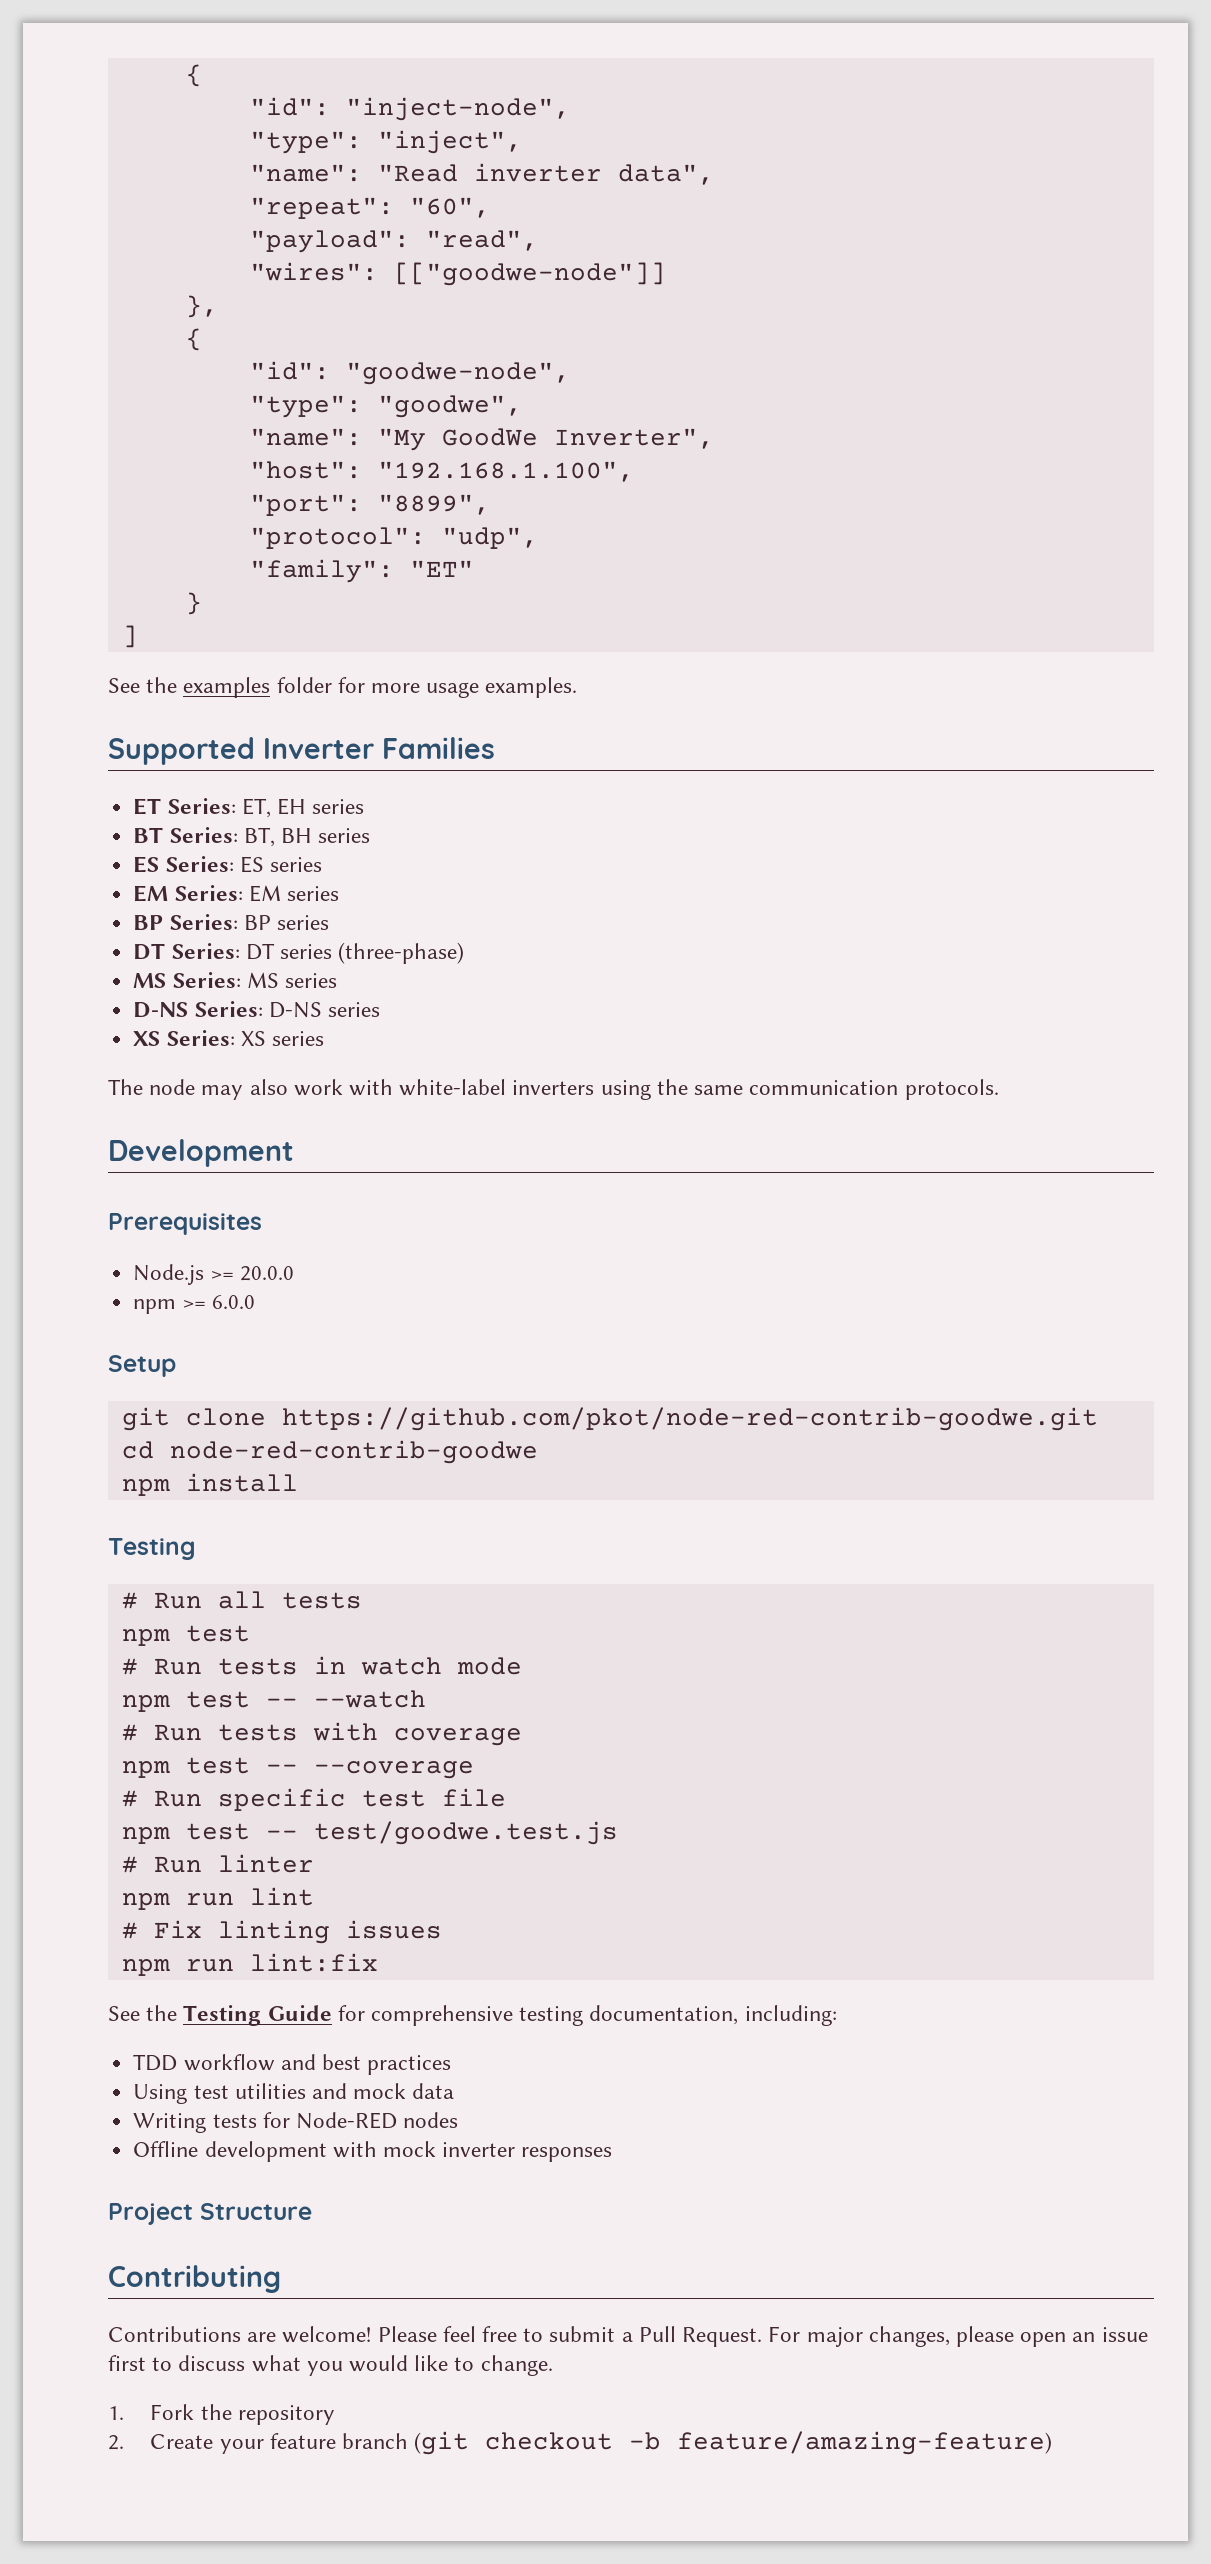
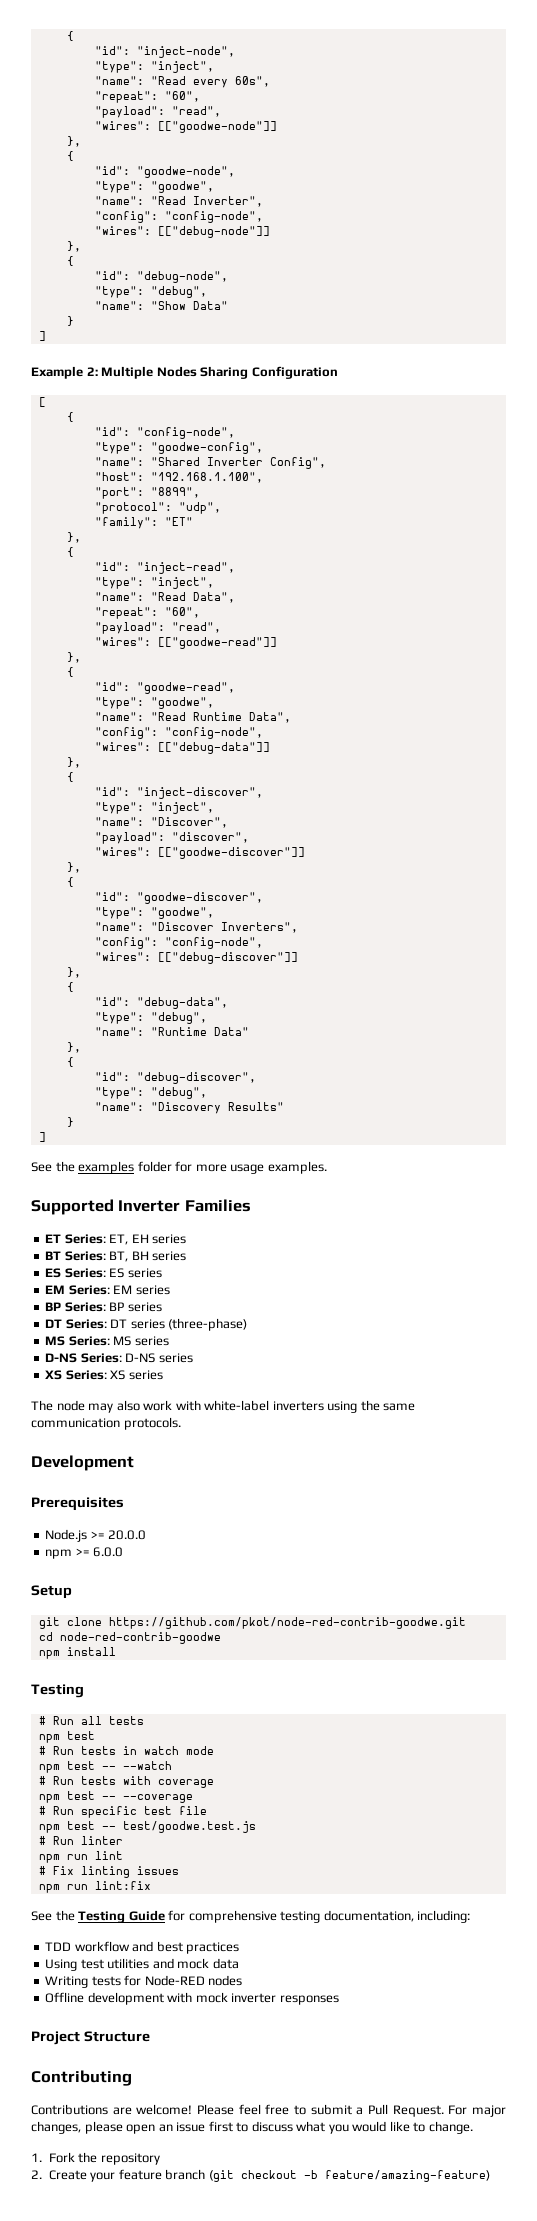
- "name": "Read inverter data",
+ "name": "Read every 60s",
- "name": "My GoodWe Inverter",
+ "name": "Read Inverter",
+ "config": "config-node",
+ "wires": [["debug-node"]]
+ },
+ {
+ "id": "debug-node",
+ "type": "debug",
+ "name": "Show Data"
+ }
+ ]
+ Example 2: Multiple Nodes Sharing Configuration
+ [
+ {
+ "id": "config-node",
+ "type": "goodwe-config",
+ "name": "Shared Inverter Config",
  "family": "ET"
+ },
+ {
+ "id": "inject-read",
+ "type": "inject",
+ "name": "Read Data",
+ "repeat": "60",
+ "payload": "read",
+ "wires": [["goodwe-read"]]
+ },
+ {
+ "id": "goodwe-read",
+ "type": "goodwe",
+ "name": "Read Runtime Data",
+ "config": "config-node",
+ "wires": [["debug-data"]]
+ },
+ {
+ "id": "inject-discover",
+ "type": "inject",
+ "name": "Discover",
+ "payload": "discover",
+ "wires": [["goodwe-discover"]]
+ },
+ {
+ "id": "goodwe-discover",
+ "type": "goodwe",
+ "name": "Discover Inverters",
+ "config": "config-node",
+ "wires": [["debug-discover"]]
+ },
+ {
+ "id": "debug-data",
+ "type": "debug",
+ "name": "Runtime Data"
+ },
+ {
+ "id": "debug-discover",
+ "type": "debug",
+ "name": "Discovery Results"

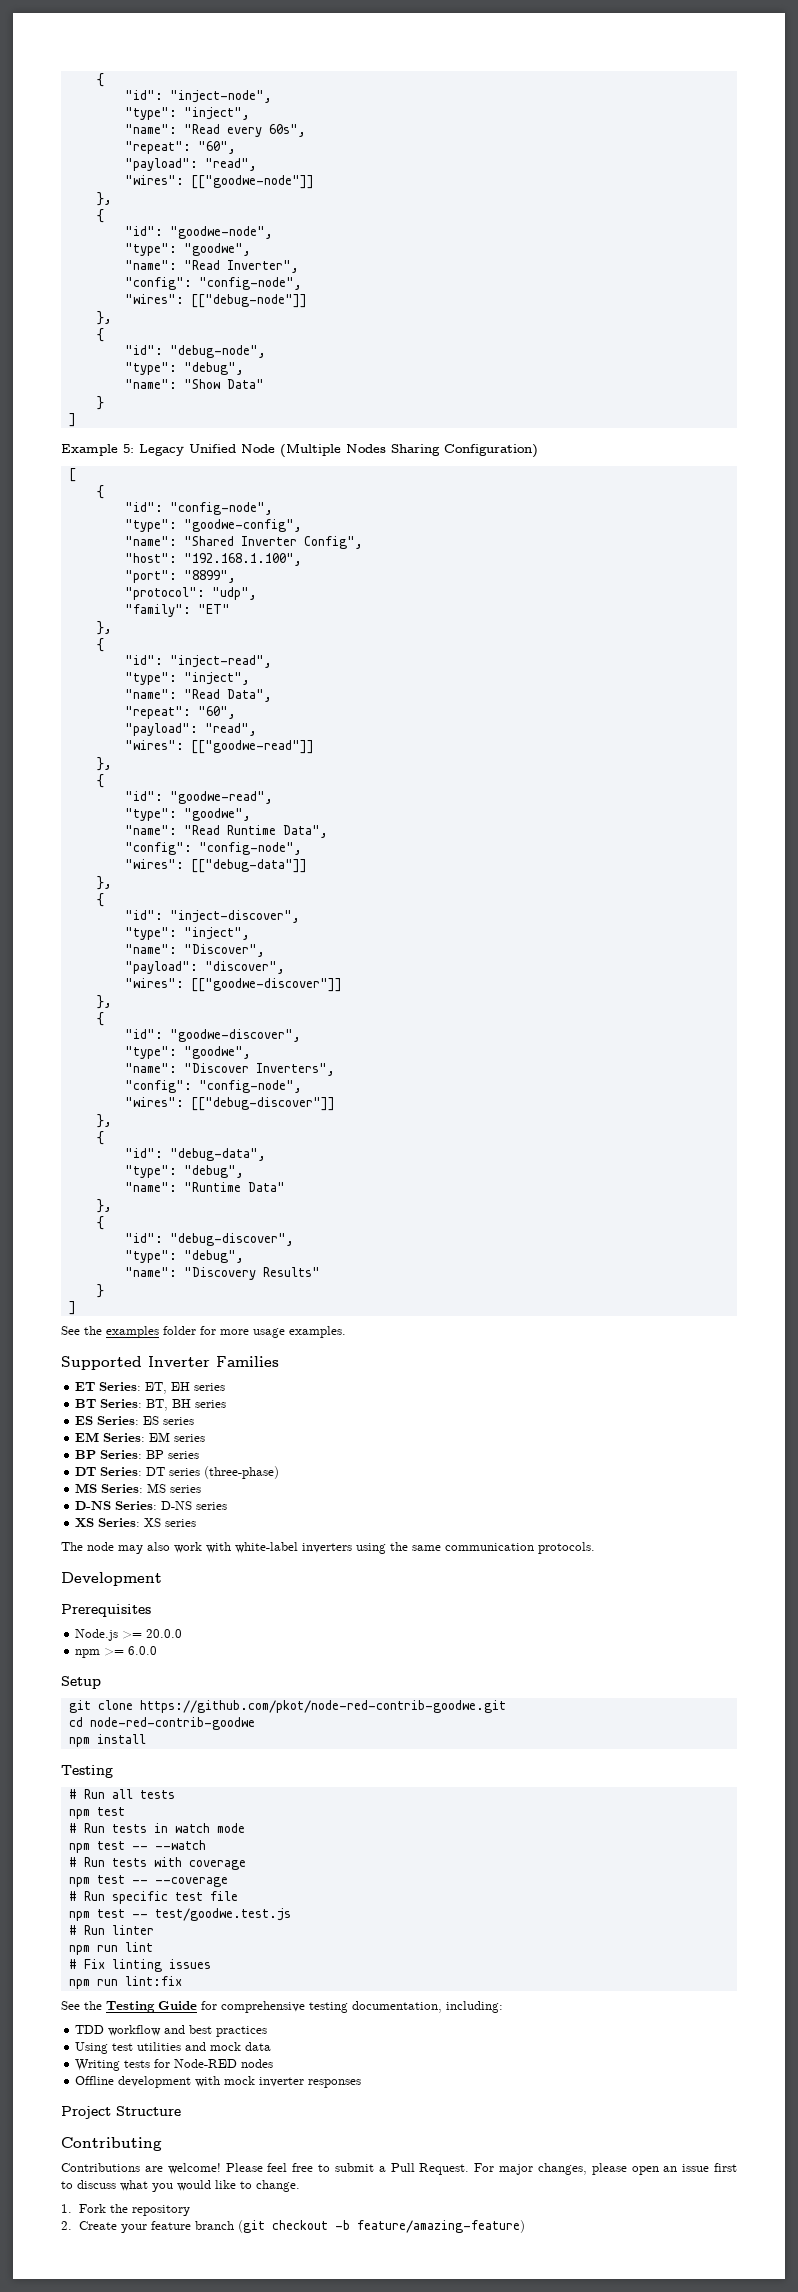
- Example 2: Multiple Nodes Sharing Configuration
+ Example 5: Legacy Unified Node (Multiple Nodes Sharing Configuration)

